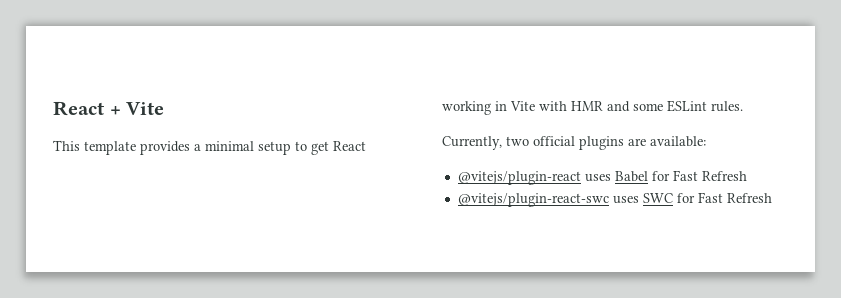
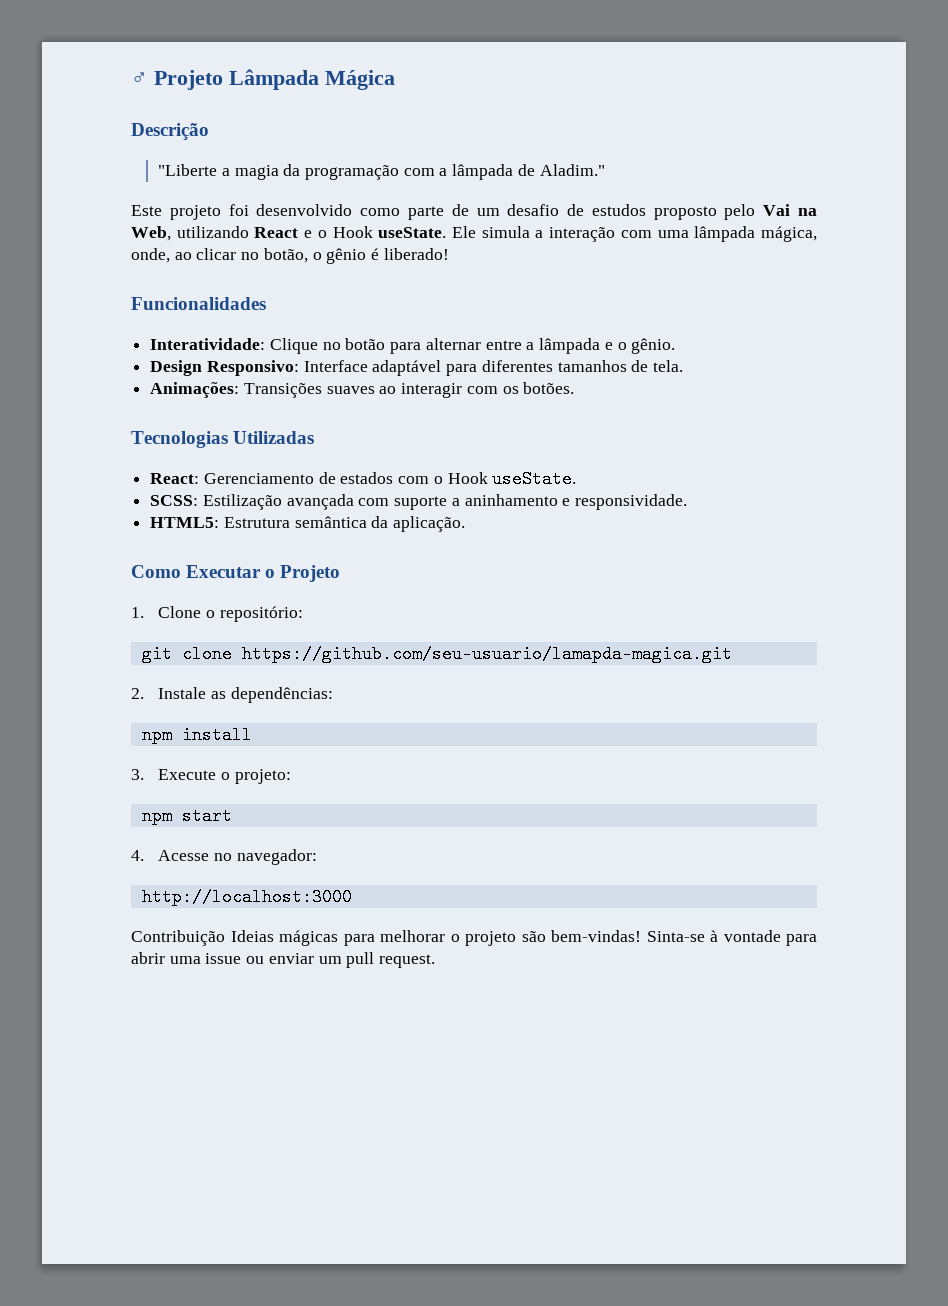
- React + Vite
- This template provides a minimal setup to get React working in Vite with HMR and some ESLint rules.
- Currently, two official plugins are available:
- @vitejs/plugin-react uses Babel for Fast Refresh
- @vitejs/plugin-react-swc uses SWC for Fast Refresh
+ ♂ Projeto Lâmpada Mágica
+ Descrição
+ "Liberte a magia da programação com a lâmpada de Aladim."
+ Este projeto foi desenvolvido como parte de um desafio de estudos proposto pelo Vai na Web, utilizando React e o Hook useState. Ele simula a interação com uma lâmpada mágica, onde, ao clicar no botão, o gênio é liberado!
+ Funcionalidades
+ Interatividade: Clique no botão para alternar entre a lâmpada e o gênio.
+ Design Responsivo: Interface adaptável para diferentes tamanhos de tela.
+ Animações: Transições suaves ao interagir com os botões.
+ Tecnologias Utilizadas
+ React: Gerenciamento de estados com o Hook useState.
+ SCSS: Estilização avançada com suporte a aninhamento e responsividade.
+ HTML5: Estrutura semântica da aplicação.
+ Como Executar o Projeto
+ 1. Clone o repositório:
+ git clone https://github.com/seu-usuario/lamapda-magica.git
+ 2. Instale as dependências:
+ npm install
+ 3. Execute o projeto:
+ npm start
+ 4. Acesse no navegador:
+ http://localhost:3000
+ Contribuição Ideias mágicas para melhorar o projeto são bem-vindas! Sinta-se à vontade para abrir uma issue ou enviar um pull request.

